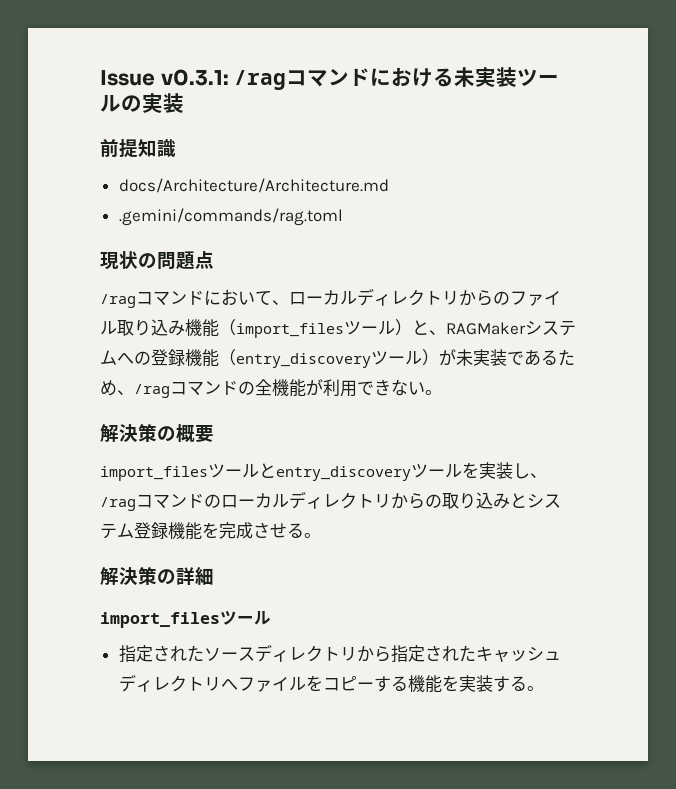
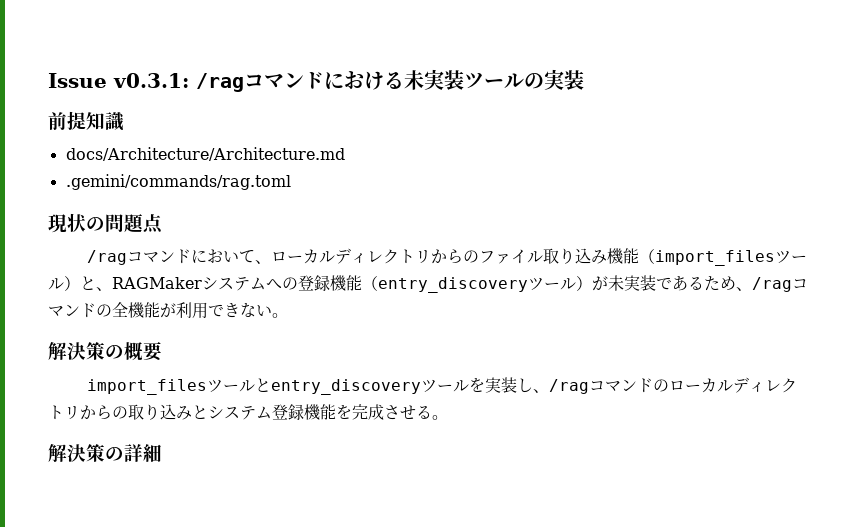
  解決策の詳細
- import_filesツール
- 指定されたソースディレクトリから指定されたキャッシュディレクトリへファイルをコピーする機能を実装する。

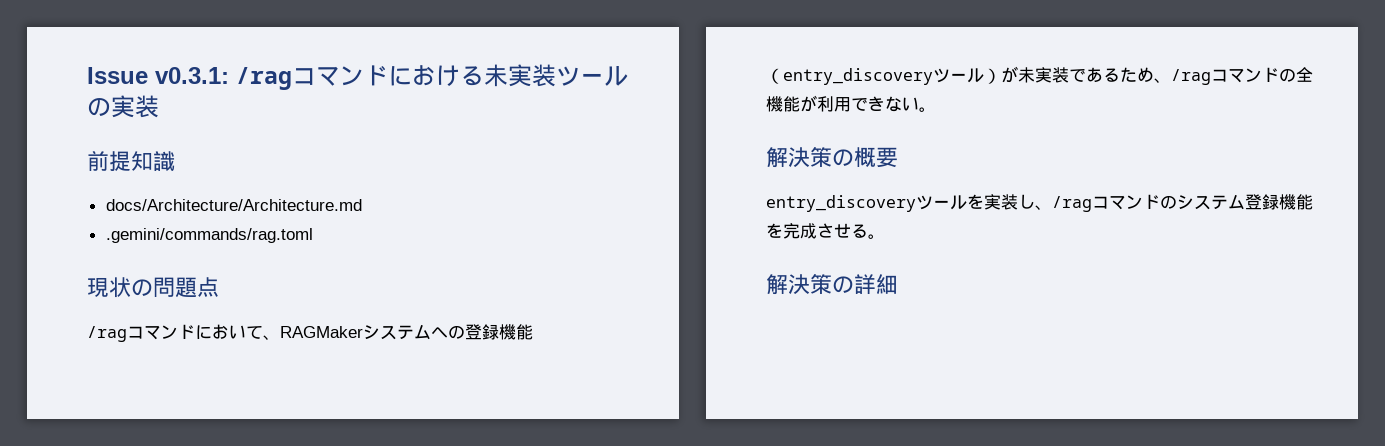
- /ragコマンドにおいて、ローカルディレクトリからのファイル取り込み機能（import_filesツール）と、RAGMakerシステムへの登録機能（entry_discoveryツール）が未実装であるため、/ragコマンドの全機能が利用できない。
+ /ragコマンドにおいて、RAGMakerシステムへの登録機能（entry_discoveryツール）が未実装であるため、/ragコマンドの全機能が利用できない。
- import_filesツールとentry_discoveryツールを実装し、/ragコマンドのローカルディレクトリからの取り込みとシステム登録機能を完成させる。
+ entry_discoveryツールを実装し、/ragコマンドのシステム登録機能を完成させる。

